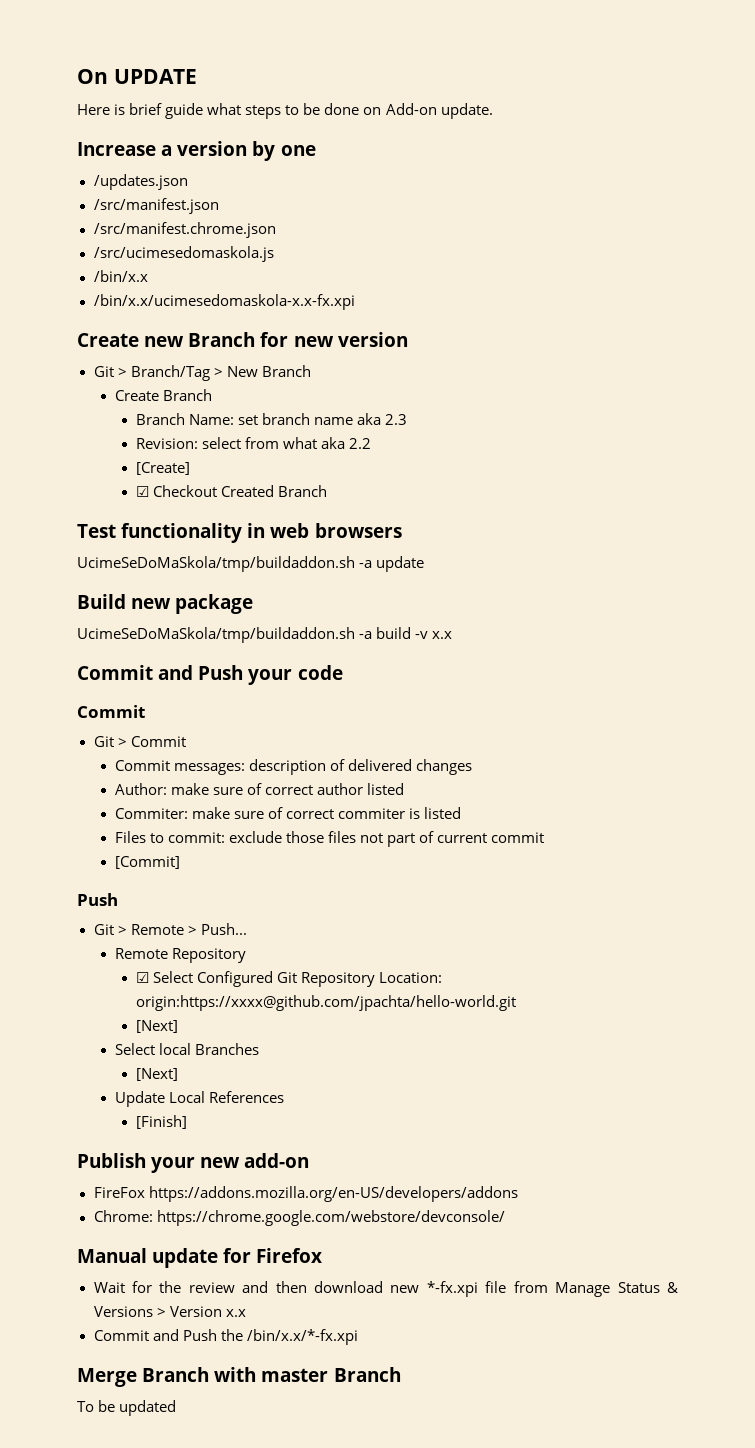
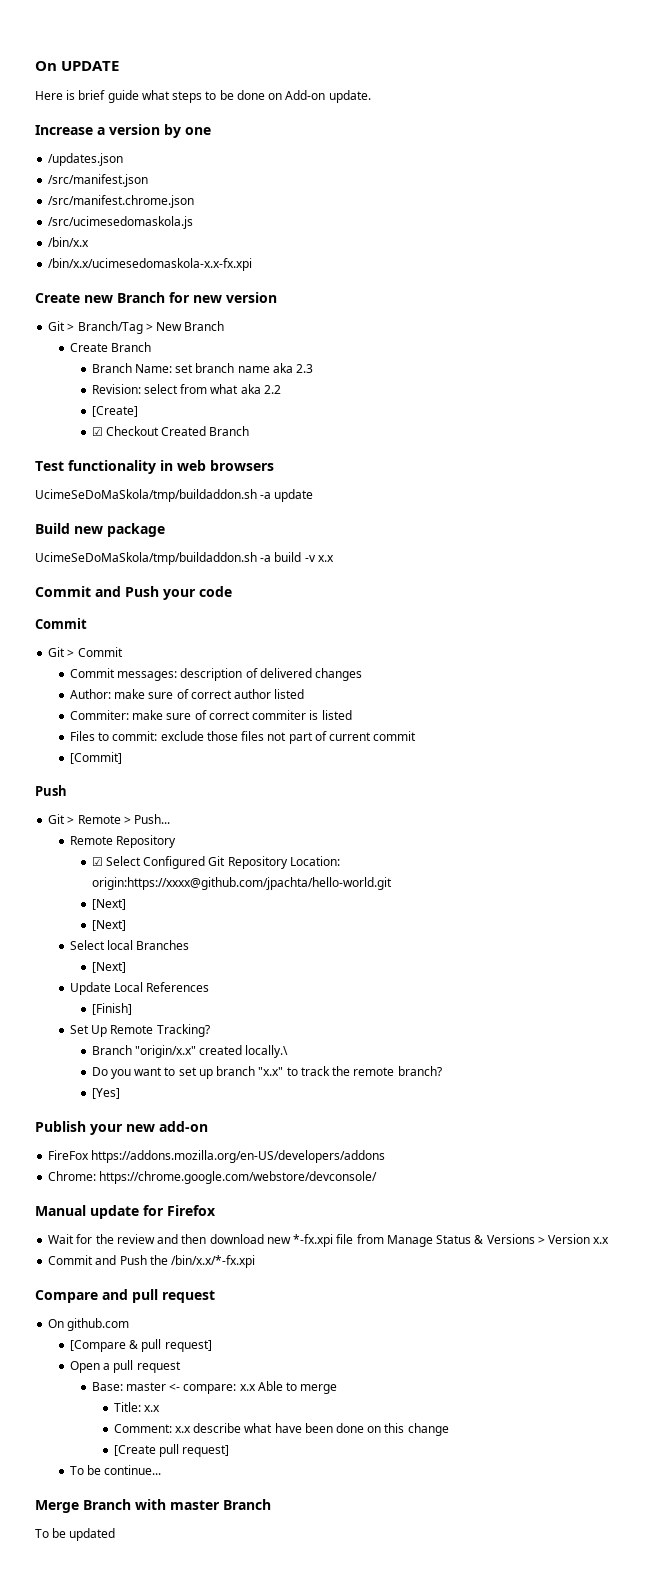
  ☑ Select Configured Git Repository Location: origin:https://xxxx@github.com/jpachta/hello-world.git
+ [Next]
+ Set Up Remote Tracking?
+ Branch "origin/x.x" created locally.\
+ Do you want to set up branch "x.x" to track the remote branch?
+ [Yes]
+ Compare and pull request
+ On github.com
+ [Compare & pull request]
+ Open a pull request
+ Base: master <- compare: x.x Able to merge
+ Title: x.x
+ Comment: x.x describe what have been done on this change
+ [Create pull request]
+ To be continue...

